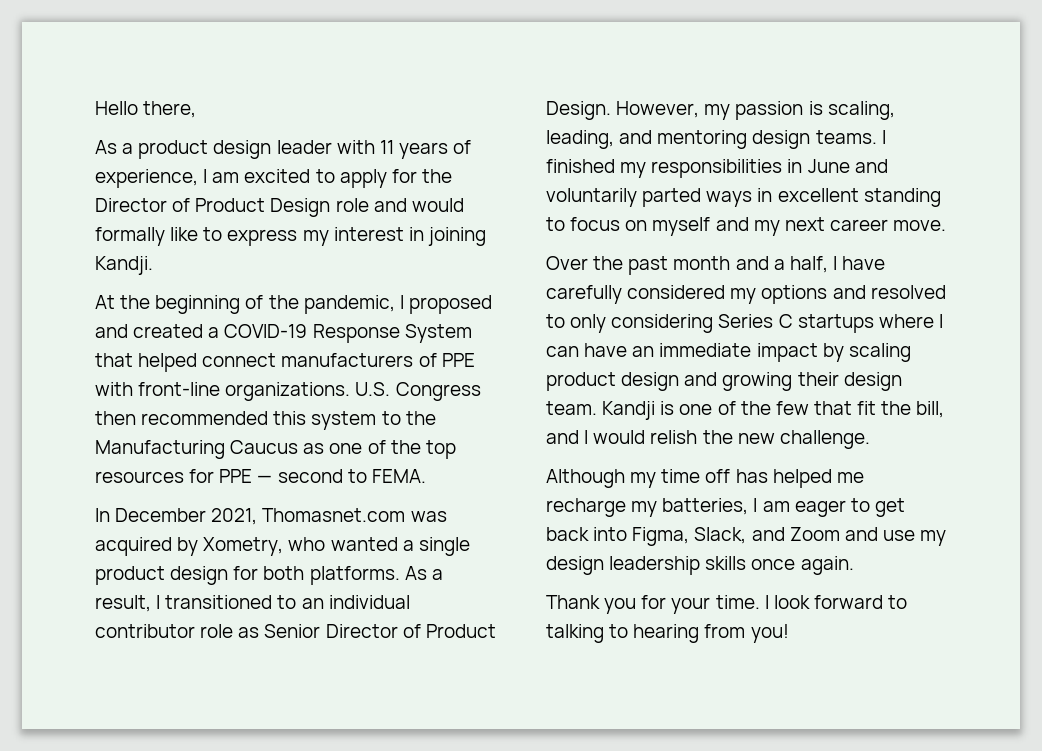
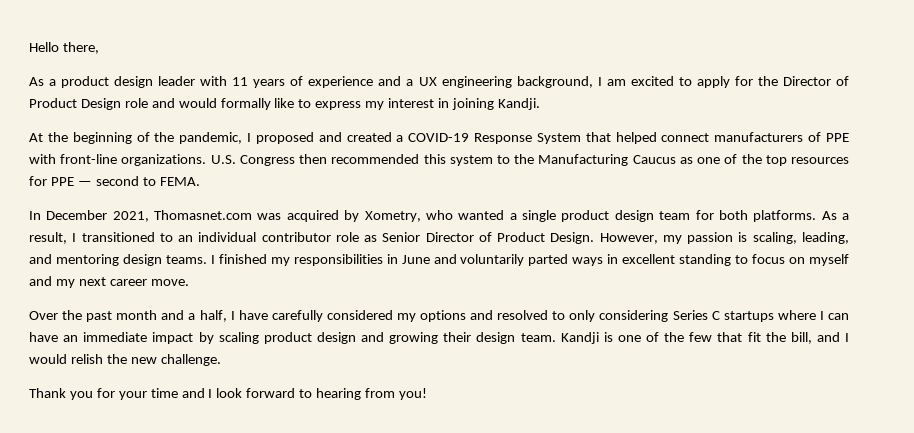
- As a product design leader with 11 years of experience, I am excited to apply for the Director of Product Design role and would formally like to express my interest in joining Kandji.
+ As a product design leader with 11 years of experience and a UX engineering background, I am excited to apply for the Director of Product Design role and would formally like to express my interest in joining Kandji.
- In December 2021, Thomasnet.com was acquired by Xometry, who wanted a single product design for both platforms.
+ In December 2021, Thomasnet.com was acquired by Xometry, who wanted a single product design team for both platforms.
- Although my time off has helped me recharge my batteries, I am eager to get back into Figma, Slack, and Zoom and use my design leadership skills once again.
- Thank you for your time. I look forward to talking to hearing from you!
+ Thank you for your time and I look forward to hearing from you!

